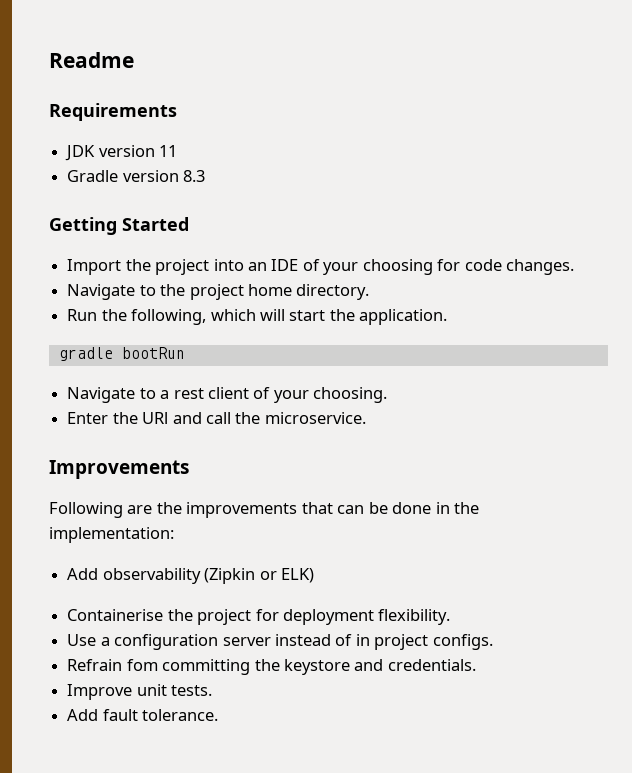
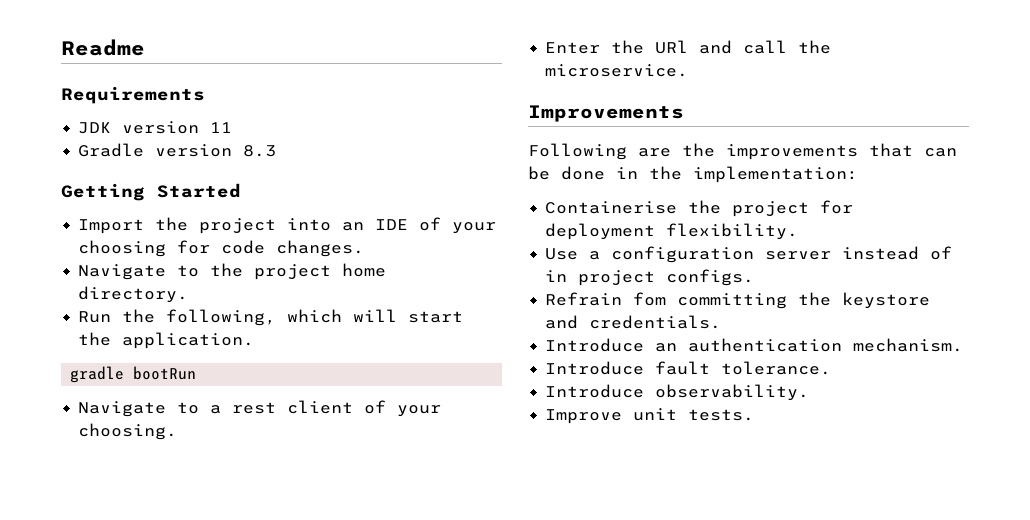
- Add observability (Zipkin or ELK)
+ Introduce an authentication mechanism.
+ Introduce fault tolerance.
+ Introduce observability.
- Add fault tolerance.

